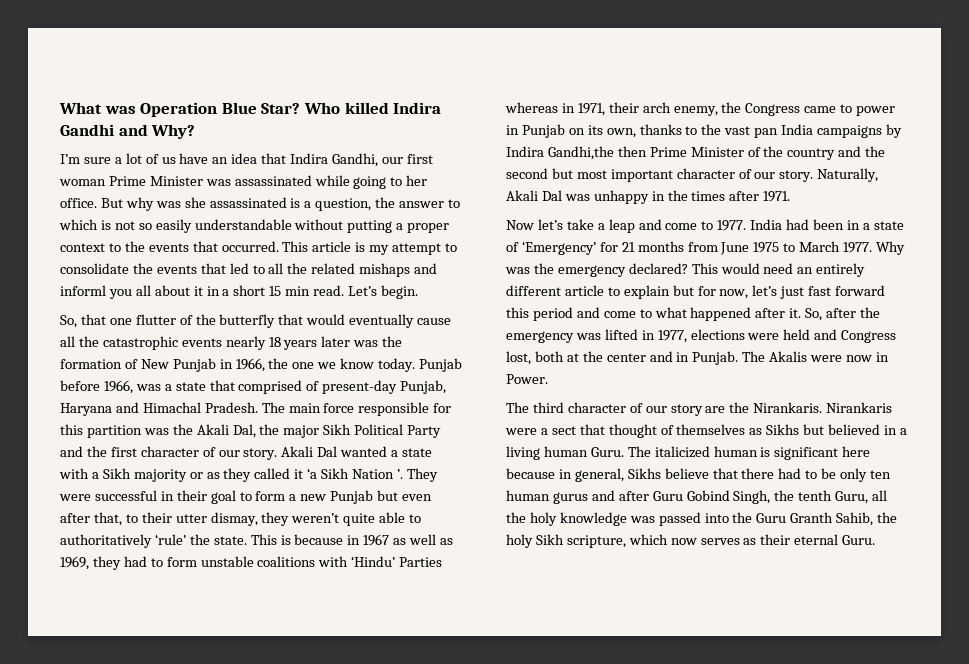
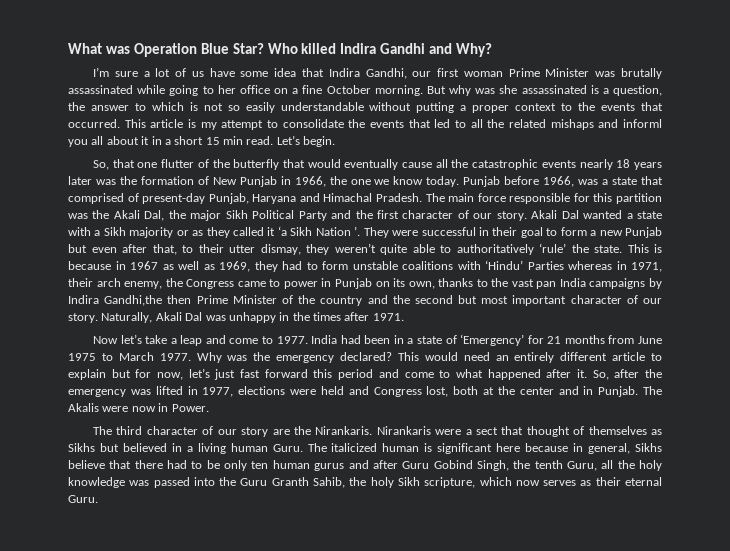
- I’m sure a lot of us have an idea that Indira Gandhi, our first woman Prime Minister was assassinated while going to her office.
+ I’m sure a lot of us have some idea that Indira Gandhi, our first woman Prime Minister was brutally assassinated while going to her office on a fine October morning.

